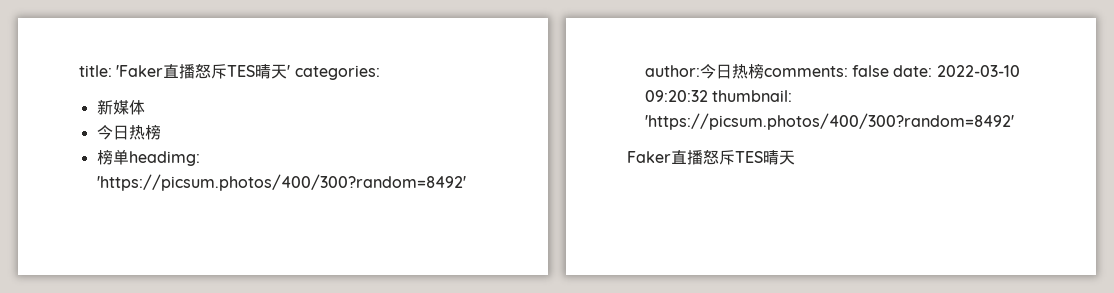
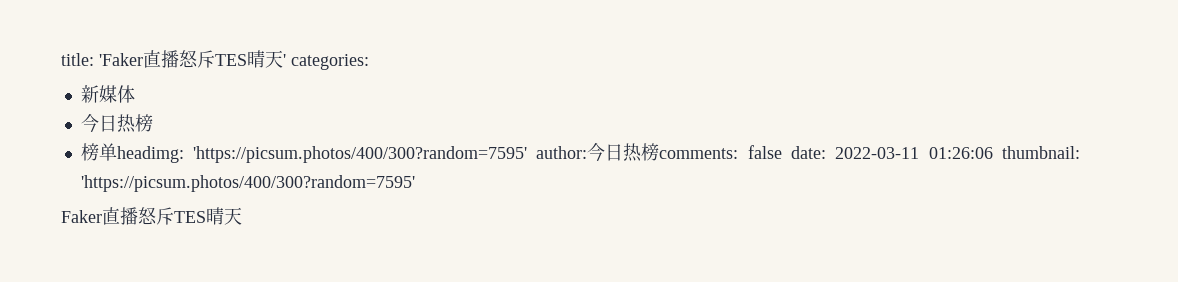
- 榜单headimg: 'https://picsum.photos/400/300?random=8492' author:今日热榜comments: false date: 2022-03-10 09:20:32 thumbnail: 'https://picsum.photos/400/300?random=8492'
+ 榜单headimg: 'https://picsum.photos/400/300?random=7595' author:今日热榜comments: false date: 2022-03-11 01:26:06 thumbnail: 'https://picsum.photos/400/300?random=7595'

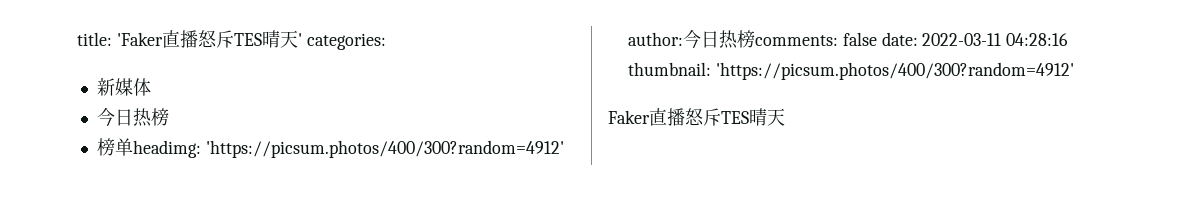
- 榜单headimg: 'https://picsum.photos/400/300?random=7595' author:今日热榜comments: false date: 2022-03-11 01:26:06 thumbnail: 'https://picsum.photos/400/300?random=7595'
+ 榜单headimg: 'https://picsum.photos/400/300?random=4912' author:今日热榜comments: false date: 2022-03-11 04:28:16 thumbnail: 'https://picsum.photos/400/300?random=4912'

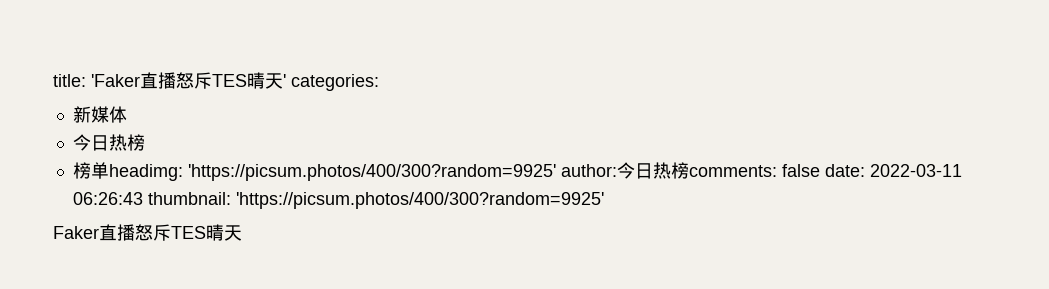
- 榜单headimg: 'https://picsum.photos/400/300?random=4912' author:今日热榜comments: false date: 2022-03-11 04:28:16 thumbnail: 'https://picsum.photos/400/300?random=4912'
+ 榜单headimg: 'https://picsum.photos/400/300?random=9925' author:今日热榜comments: false date: 2022-03-11 06:26:43 thumbnail: 'https://picsum.photos/400/300?random=9925'

